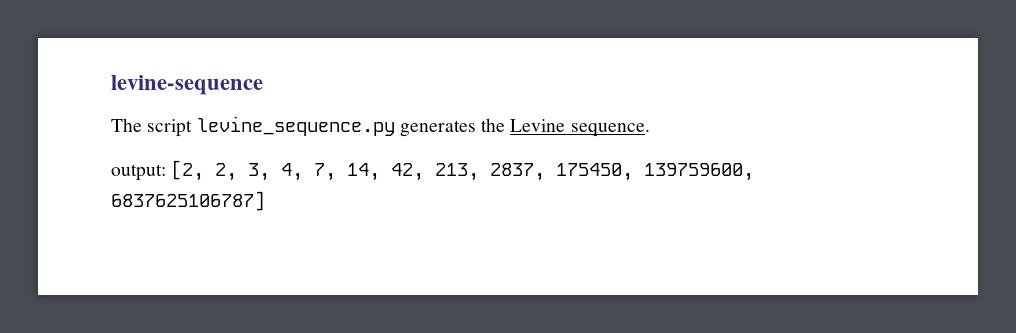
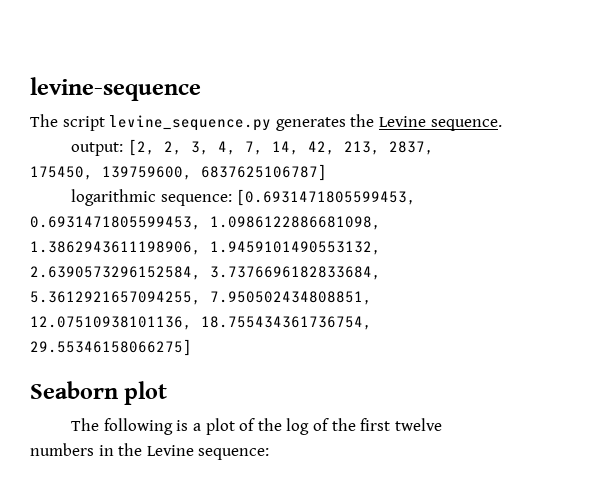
+ logarithmic sequence: [0.6931471805599453, 0.6931471805599453, 1.0986122886681098, 1.3862943611198906, 1.9459101490553132, 2.6390573296152584, 3.7376696182833684, 5.3612921657094255, 7.950502434808851, 12.07510938101136, 18.755434361736754, 29.55346158066275]
+ Seaborn plot
+ The following is a plot of the log of the first twelve numbers in the Levine sequence:

